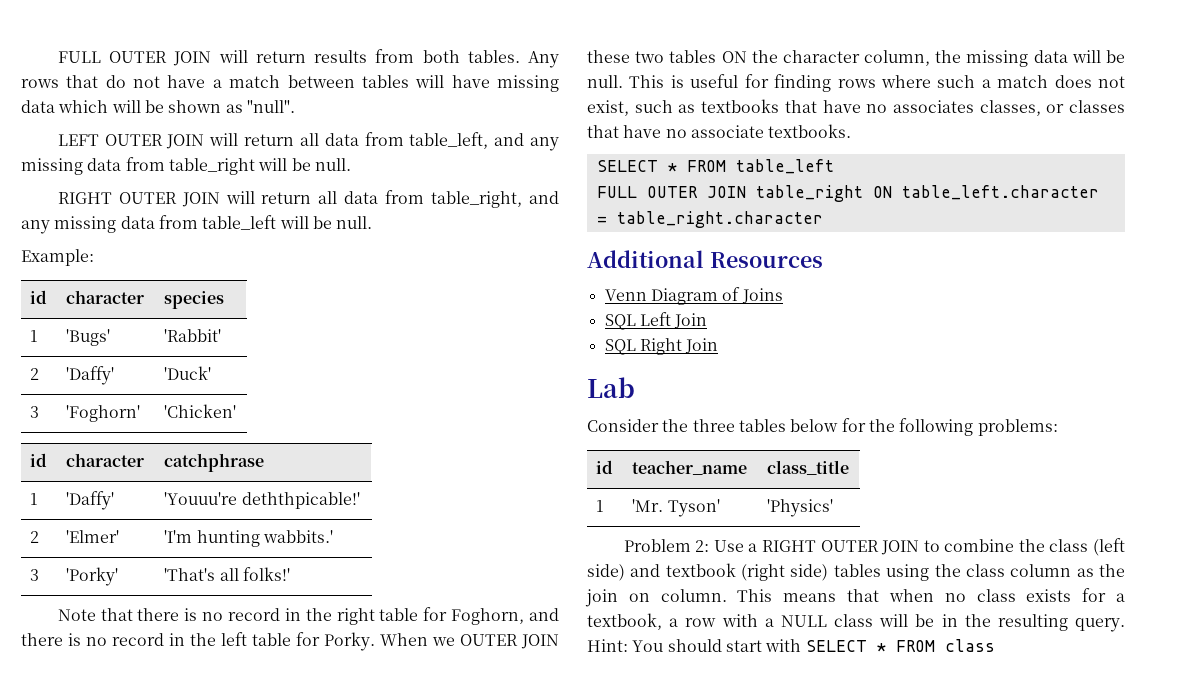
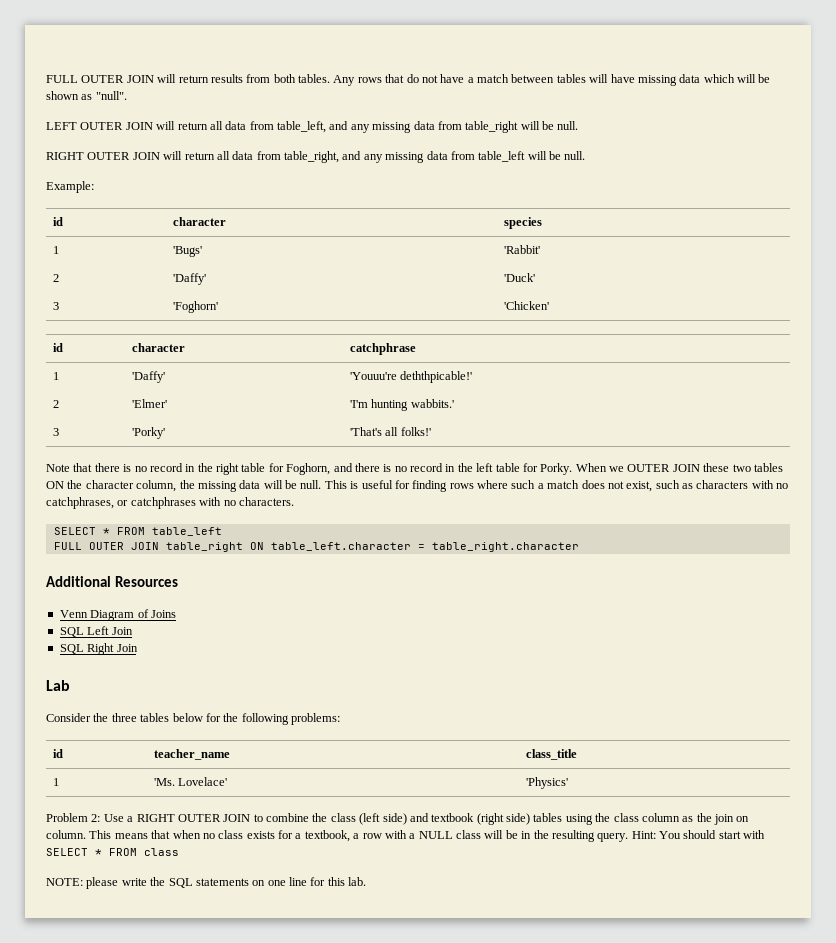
- This is useful for finding rows where such a match does not exist, such as textbooks that have no associates classes, or classes that have no associate textbooks.
+ This is useful for finding rows where such a match does not exist, such as characters with no catchphrases, or catchphrases with no characters.
- 1 | 'Mr. Tyson' | 'Physics'
+ 1 | 'Ms. Lovelace' | 'Physics'
+ NOTE: please write the SQL statements on one line for this lab.

